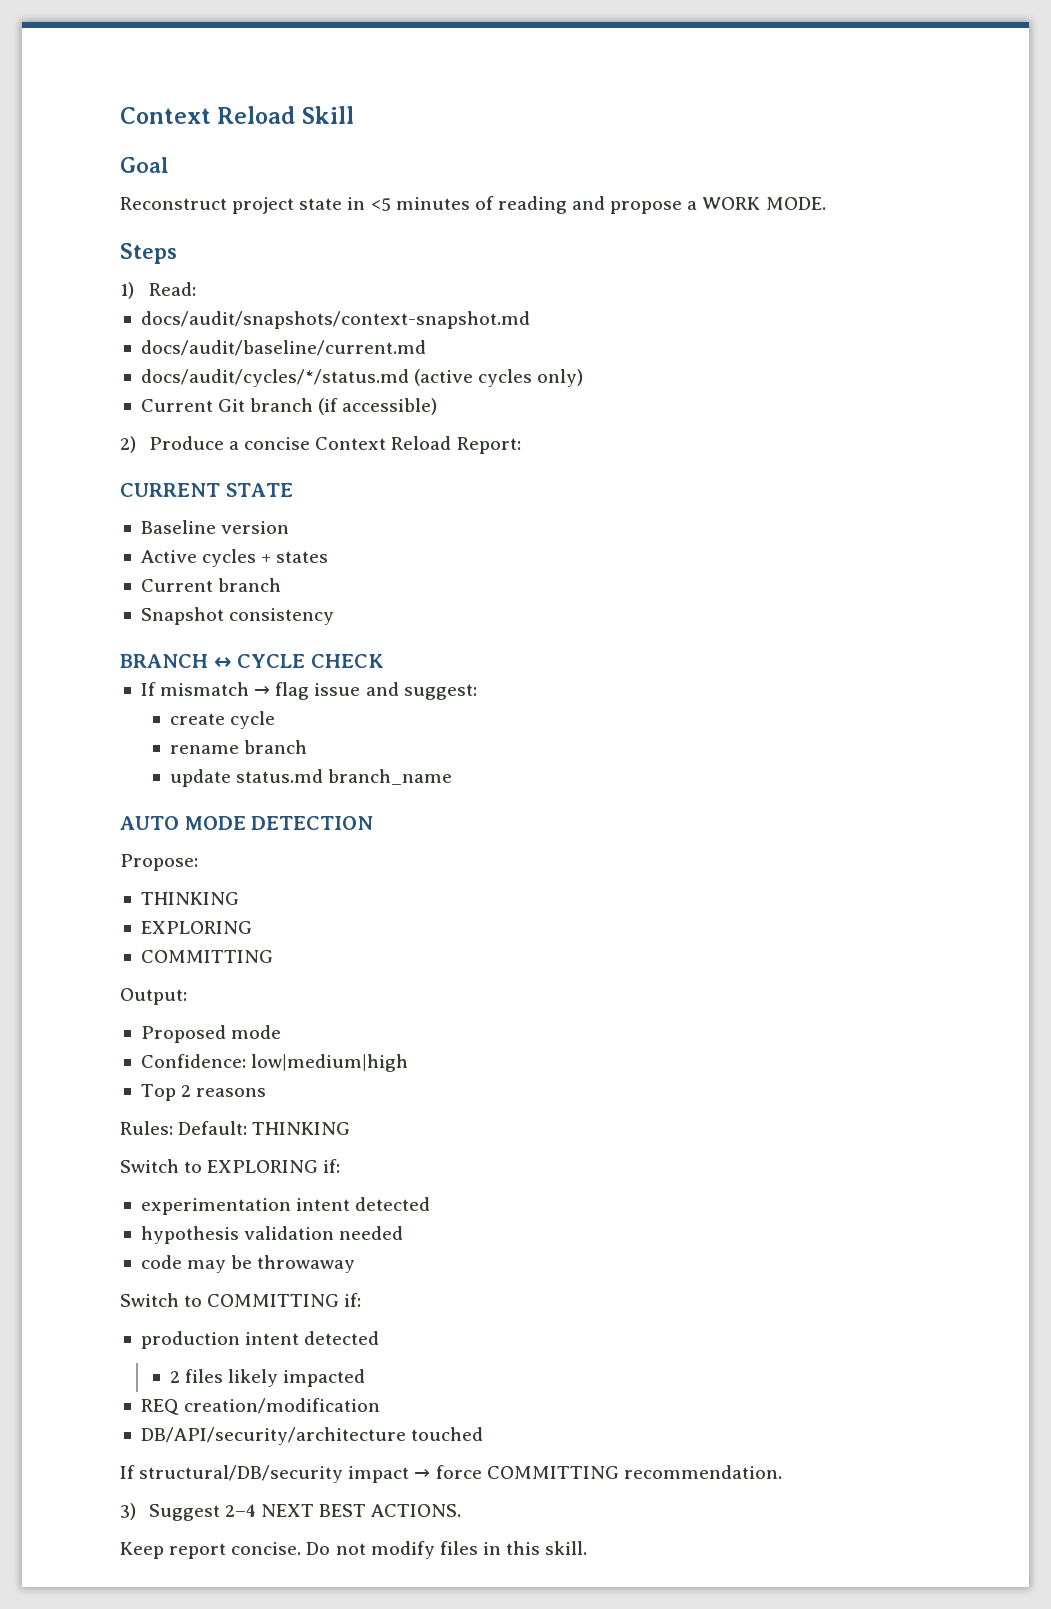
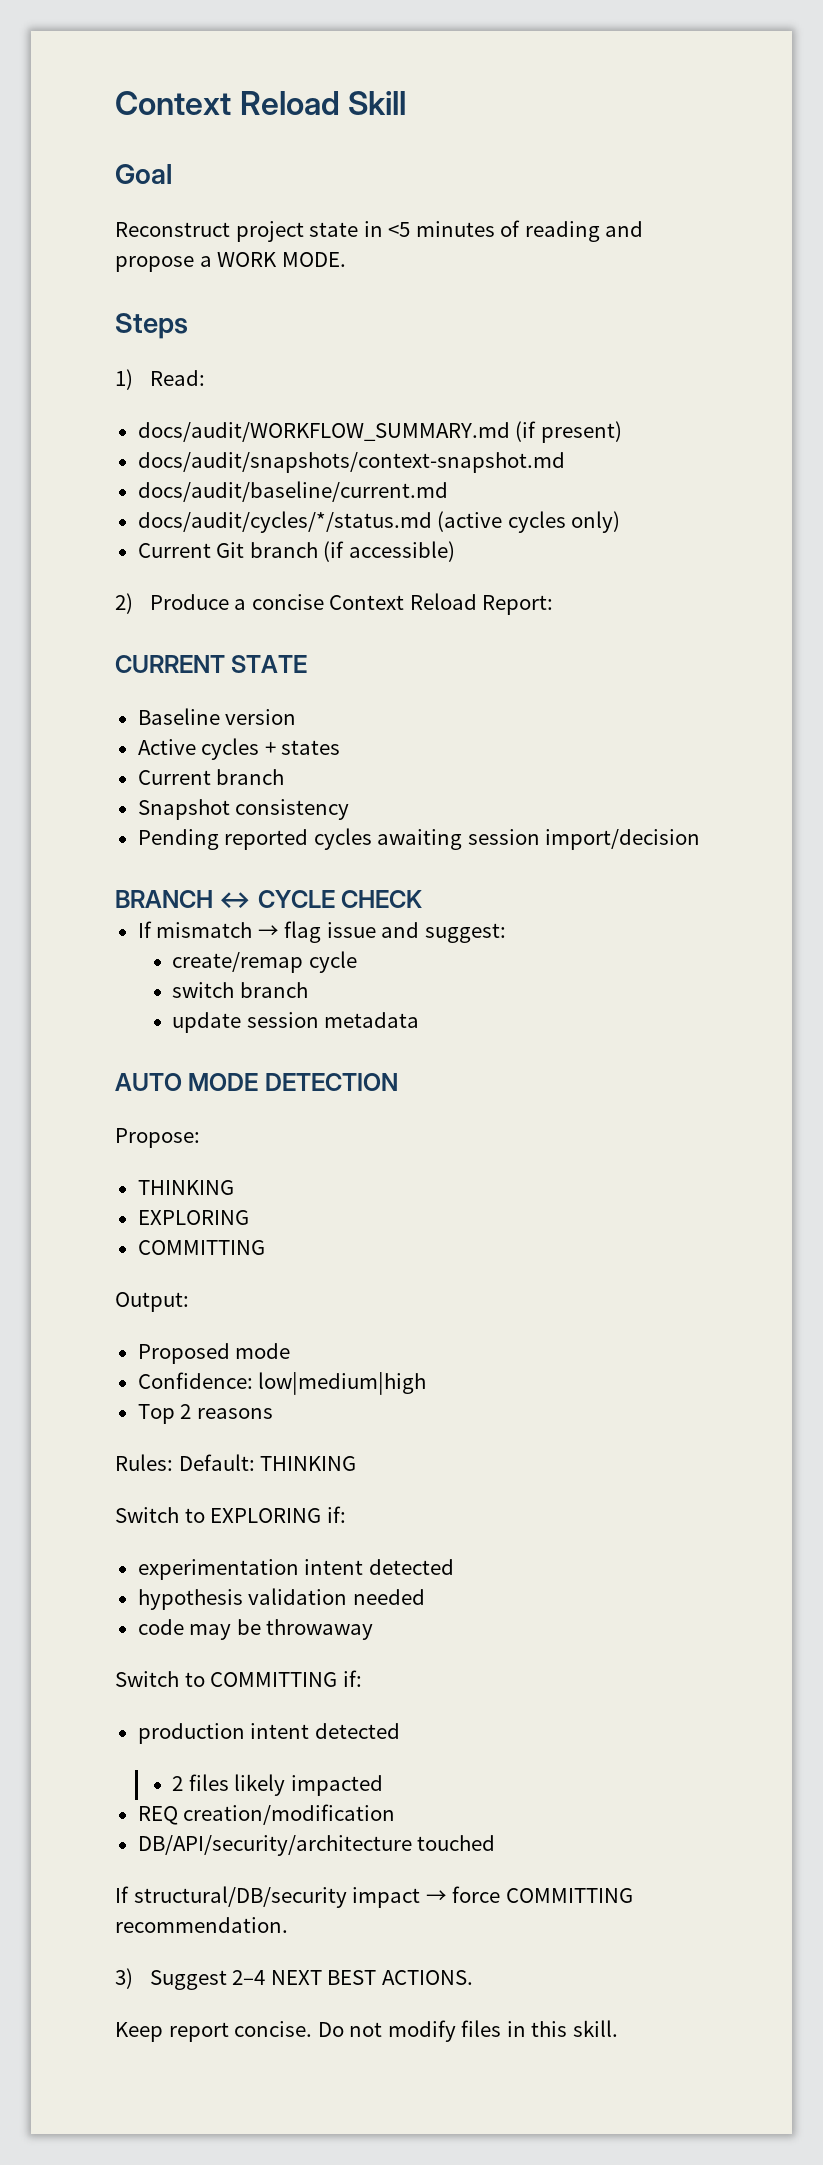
+ docs/audit/WORKFLOW_SUMMARY.md (if present)
+ Pending reported cycles awaiting session import/decision
- create cycle
+ create/remap cycle
- rename branch
+ switch branch
- update status.md branch_name
+ update session metadata

